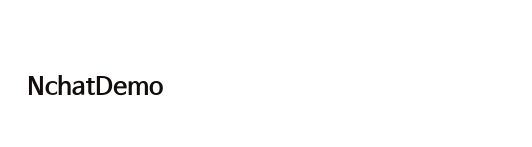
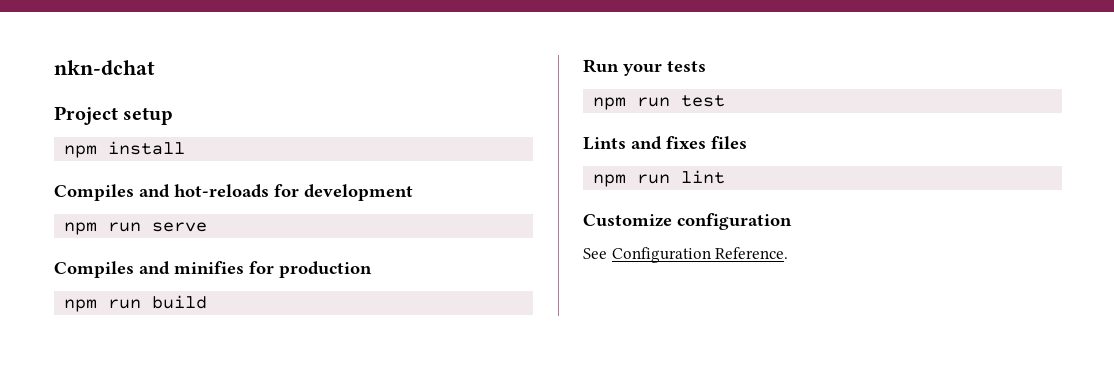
- NchatDemo
+ nkn-dchat
+ Project setup
+ npm install
+ Compiles and hot-reloads for development
+ npm run serve
+ Compiles and minifies for production
+ npm run build
+ Run your tests
+ npm run test
+ Lints and fixes files
+ npm run lint
+ Customize configuration
+ See Configuration Reference.

